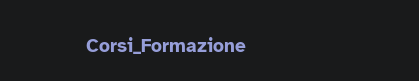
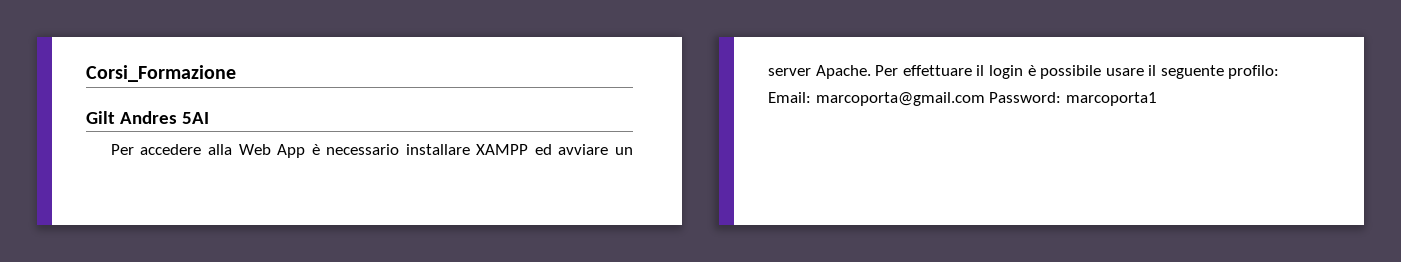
+ Gilt Andres 5AI
+ Per accedere alla Web App è necessario installare XAMPP ed avviare un server Apache. Per effettuare il login è possibile usare il seguente profilo:
+ Email: marcoporta@gmail.com Password: marcoporta1

